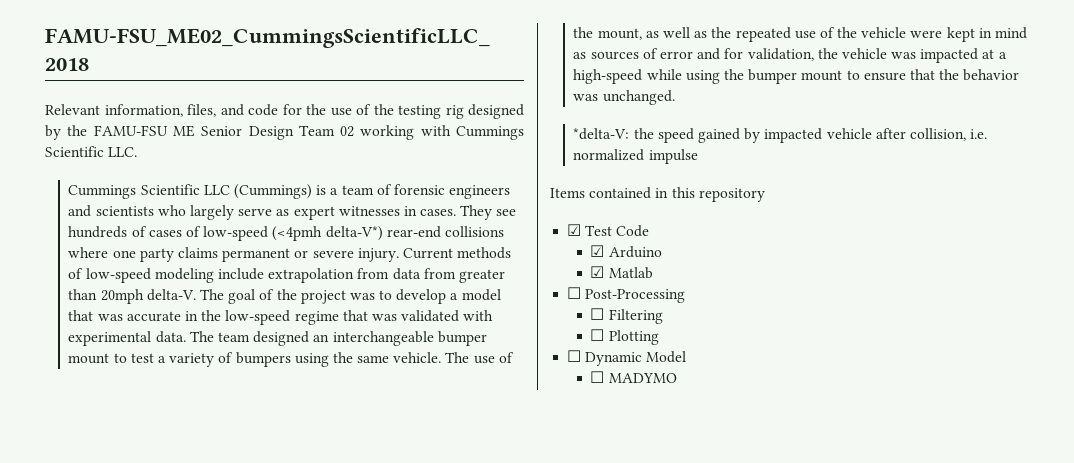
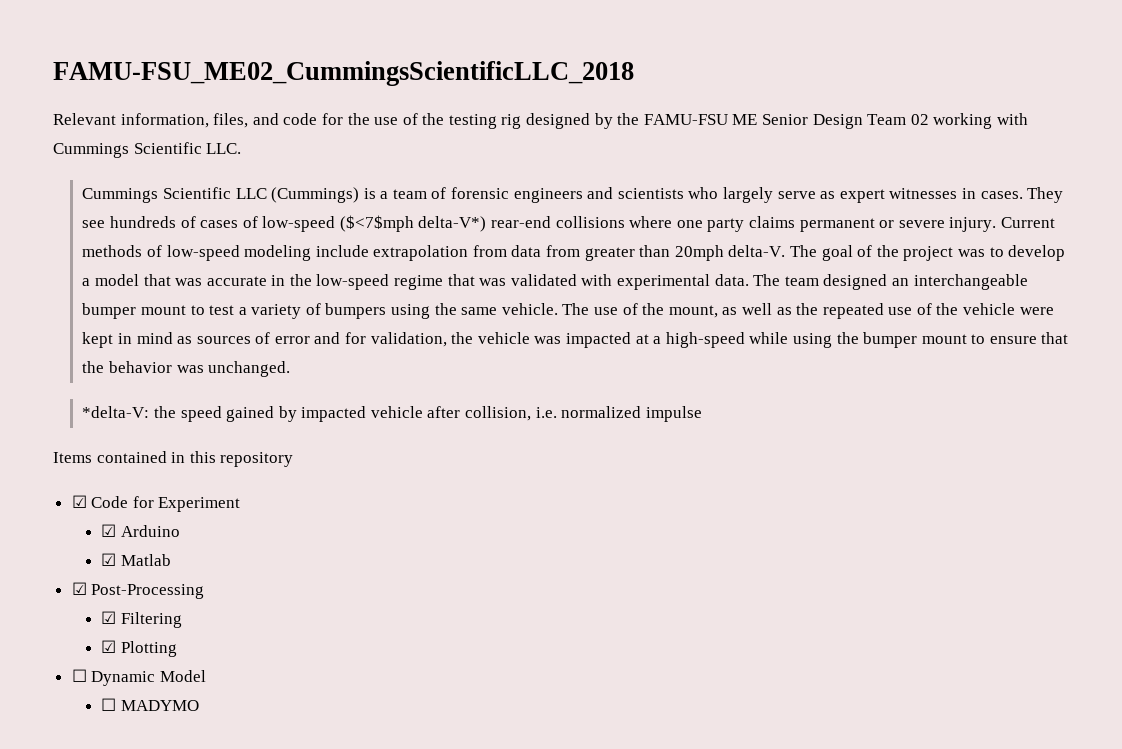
- They see hundreds of cases of low-speed (<4pmh delta-V*) rear-end collisions where one party claims permanent or severe injury.
+ They see hundreds of cases of low-speed ($<7$mph delta-V*) rear-end collisions where one party claims permanent or severe injury.
- ☑ Test Code
+ ☑ Code for Experiment
- ☐ Post-Processing
+ ☑ Post-Processing
- ☐ Filtering
+ ☑ Filtering
- ☐ Plotting
+ ☑ Plotting

